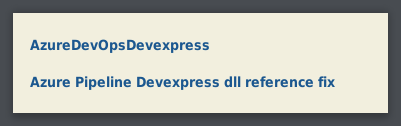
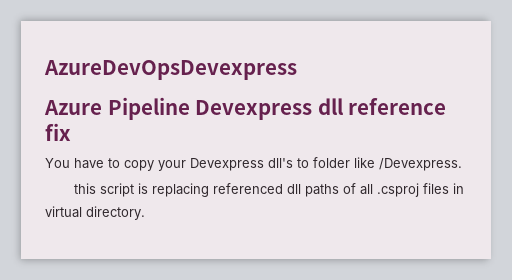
+ You have to copy your Devexpress dll's to folder like /Devexpress.
+ this script is replacing referenced dll paths of all .csproj files in virtual directory.

